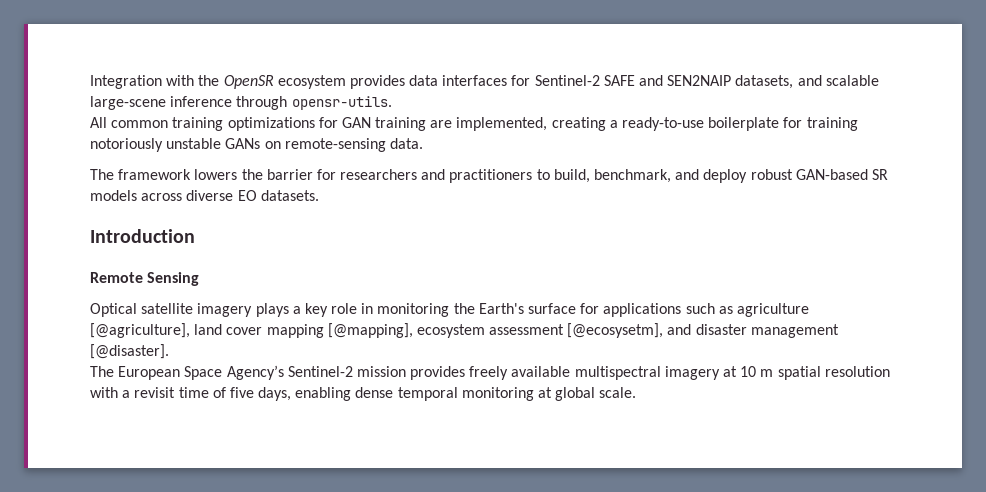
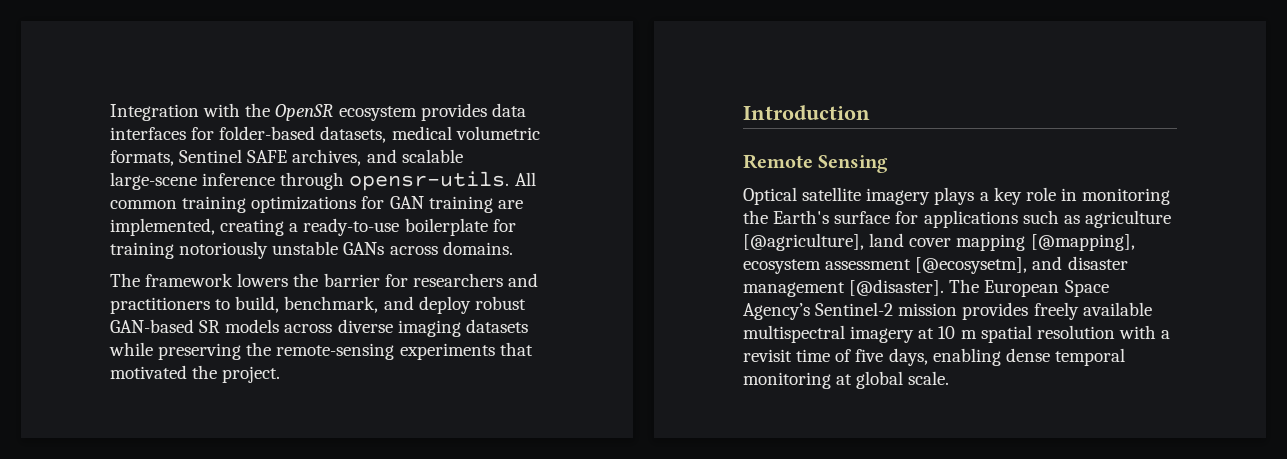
- Integration with the OpenSR ecosystem provides data interfaces for Sentinel-2 SAFE and SEN2NAIP datasets, and scalable large-scene inference through opensr-utils.
- All common training optimizations for GAN training are implemented, creating a ready-to-use boilerplate for training notoriously unstable GANs on remote-sensing data.
+ Integration with the OpenSR ecosystem provides data interfaces for folder-based datasets, medical volumetric formats, Sentinel SAFE archives, and scalable large-scene inference through opensr-utils. All common training optimizations for GAN training are implemented, creating a ready-to-use boilerplate for training notoriously unstable GANs across domains.
- The framework lowers the barrier for researchers and practitioners to build, benchmark, and deploy robust GAN-based SR models across diverse EO datasets.
+ The framework lowers the barrier for researchers and practitioners to build, benchmark, and deploy robust GAN-based SR models across diverse imaging datasets while preserving the remote-sensing experiments that motivated the project.
- Optical satellite imagery plays a key role in monitoring the Earth's surface for applications such as agriculture [@agriculture], land cover mapping [@mapping], ecosystem assessment [@ecosysetm], and disaster management [@disaster].
- The European Space Agency’s Sentinel-2 mission provides freely available multispectral imagery at 10 m spatial resolution with a revisit time of five days, enabling dense temporal monitoring at global scale.
+ Optical satellite imagery plays a key role in monitoring the Earth's surface for applications such as agriculture [@agriculture], land cover mapping [@mapping], ecosystem assessment [@ecosysetm], and disaster management [@disaster]. The European Space Agency’s Sentinel-2 mission provides freely available multispectral imagery at 10 m spatial resolution with a revisit time of five days, enabling dense temporal monitoring at global scale.

